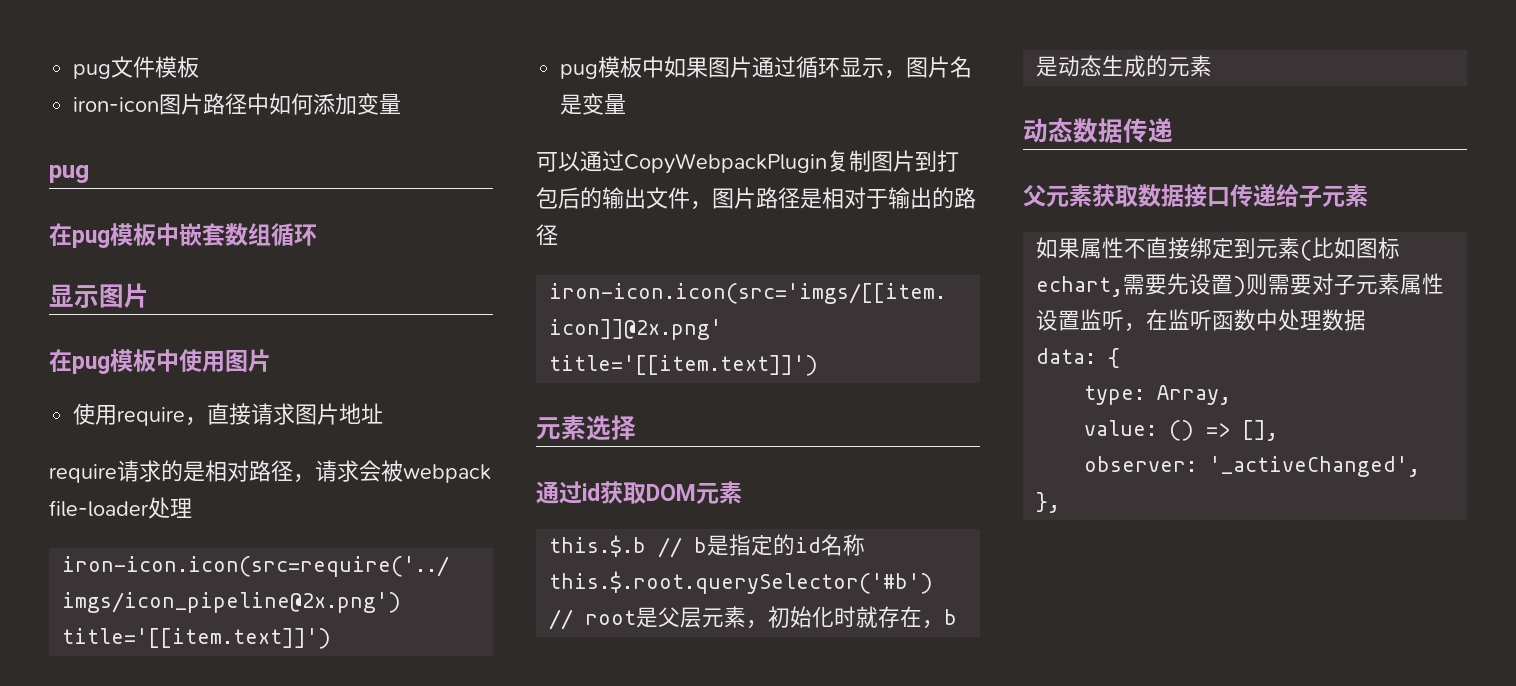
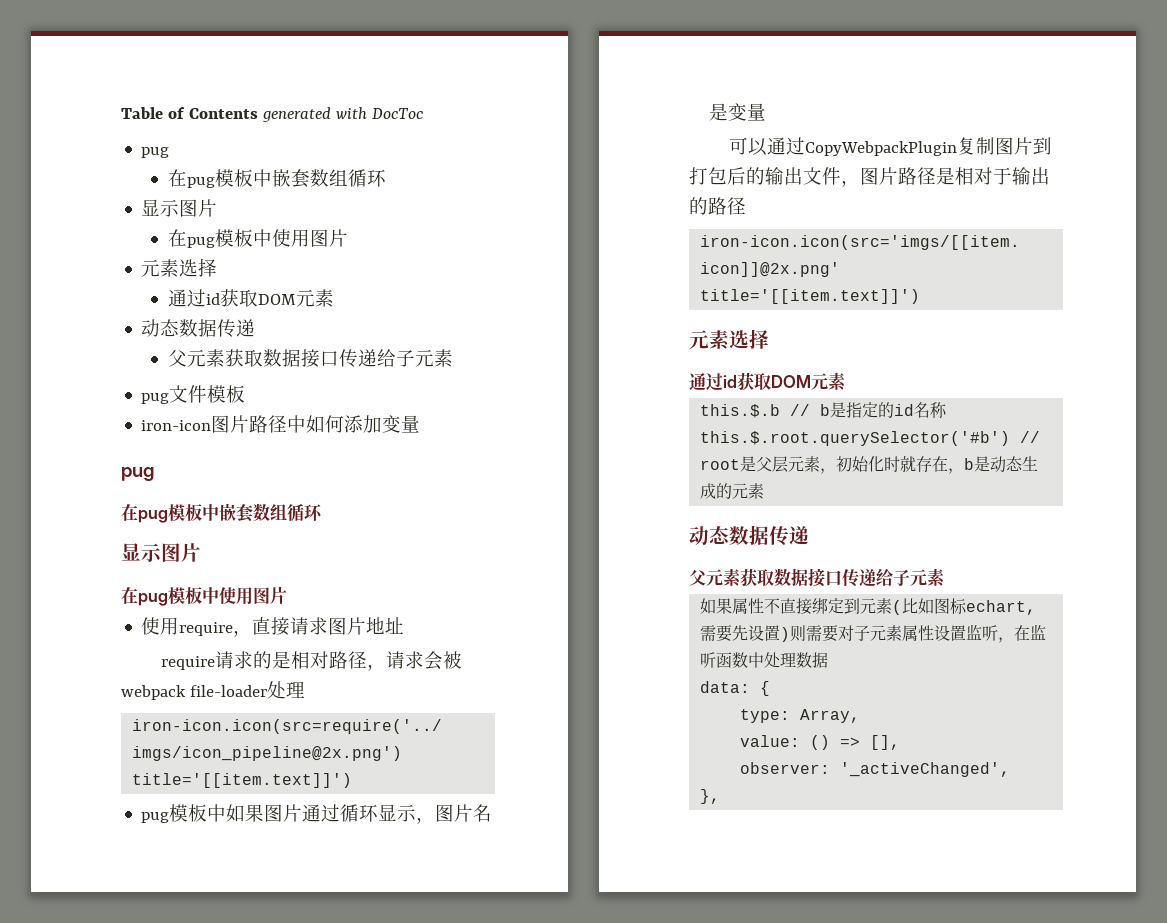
+ Table of Contents generated with DocToc
+ pug
+ 在pug模板中嵌套数组循环
+ 显示图片
+ 在pug模板中使用图片
+ 元素选择
+ 通过id获取DOM元素
+ 动态数据传递
+ 父元素获取数据接口传递给子元素

